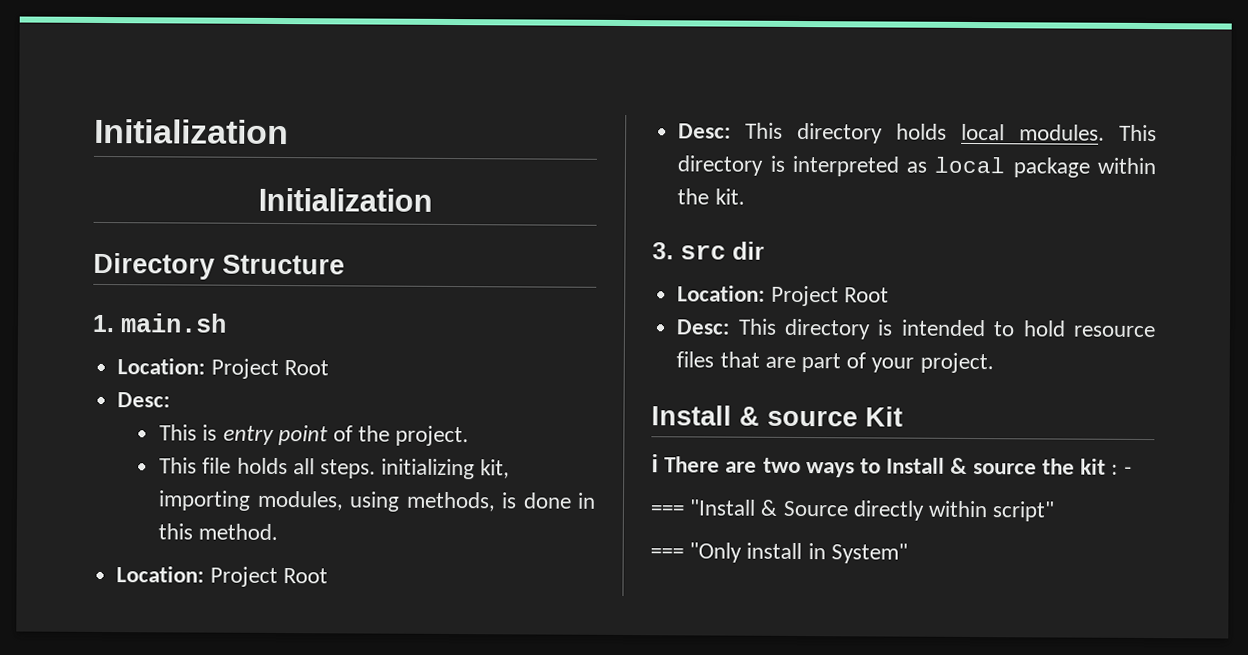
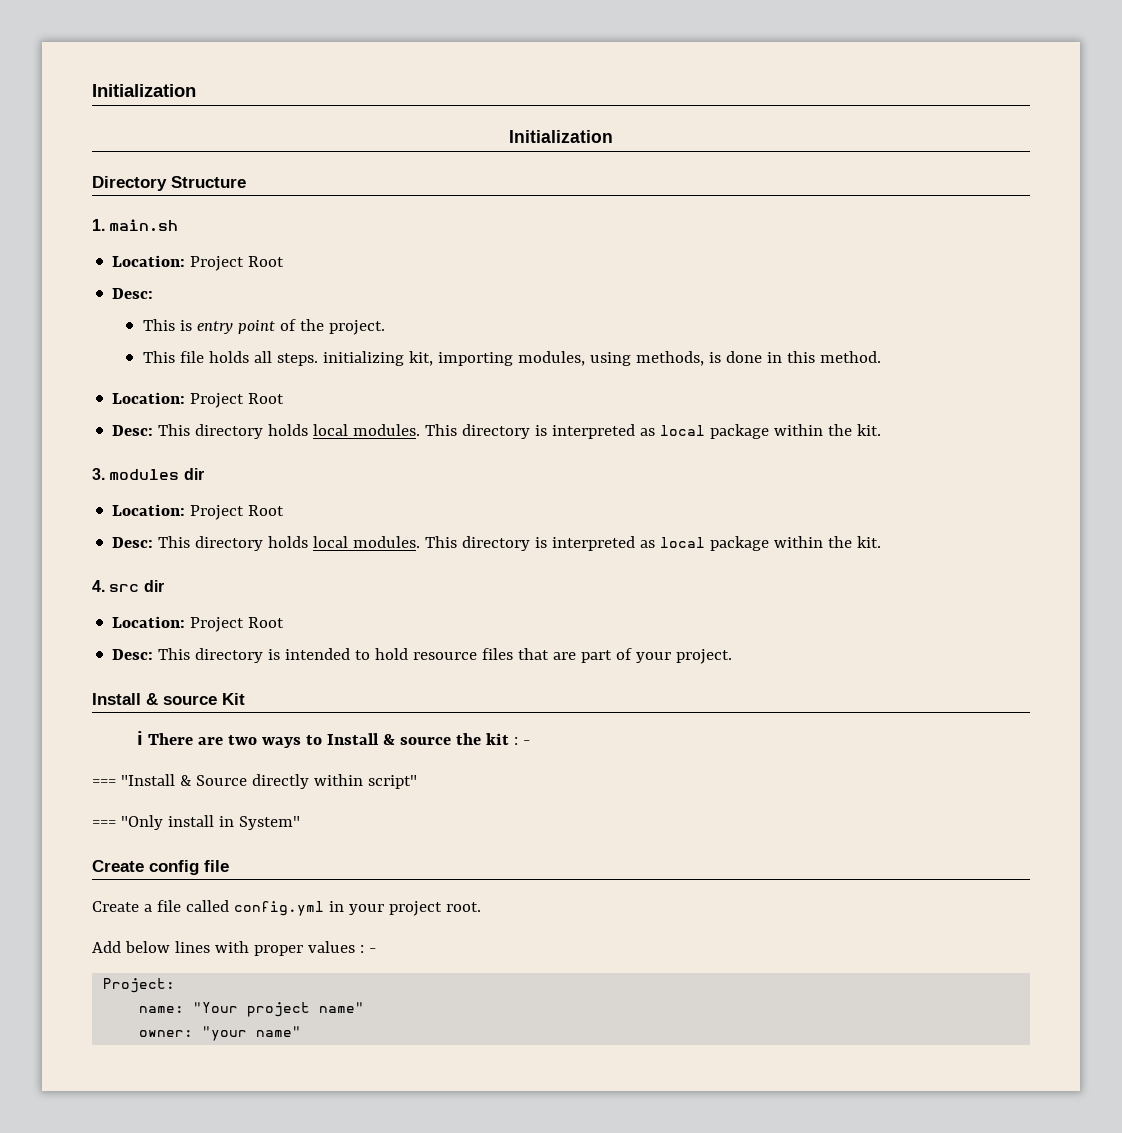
- 3. src dir
+ 3. modules dir
+ Location: Project Root
+ Desc: This directory holds local modules. This directory is interpreted as local package within the kit.
+ 4. src dir
+ Create config file
+ Create a file called config.yml in your project root.
+ Add below lines with proper values : -
+ Project:
+ name: "Your project name"
+ owner: "your name"

